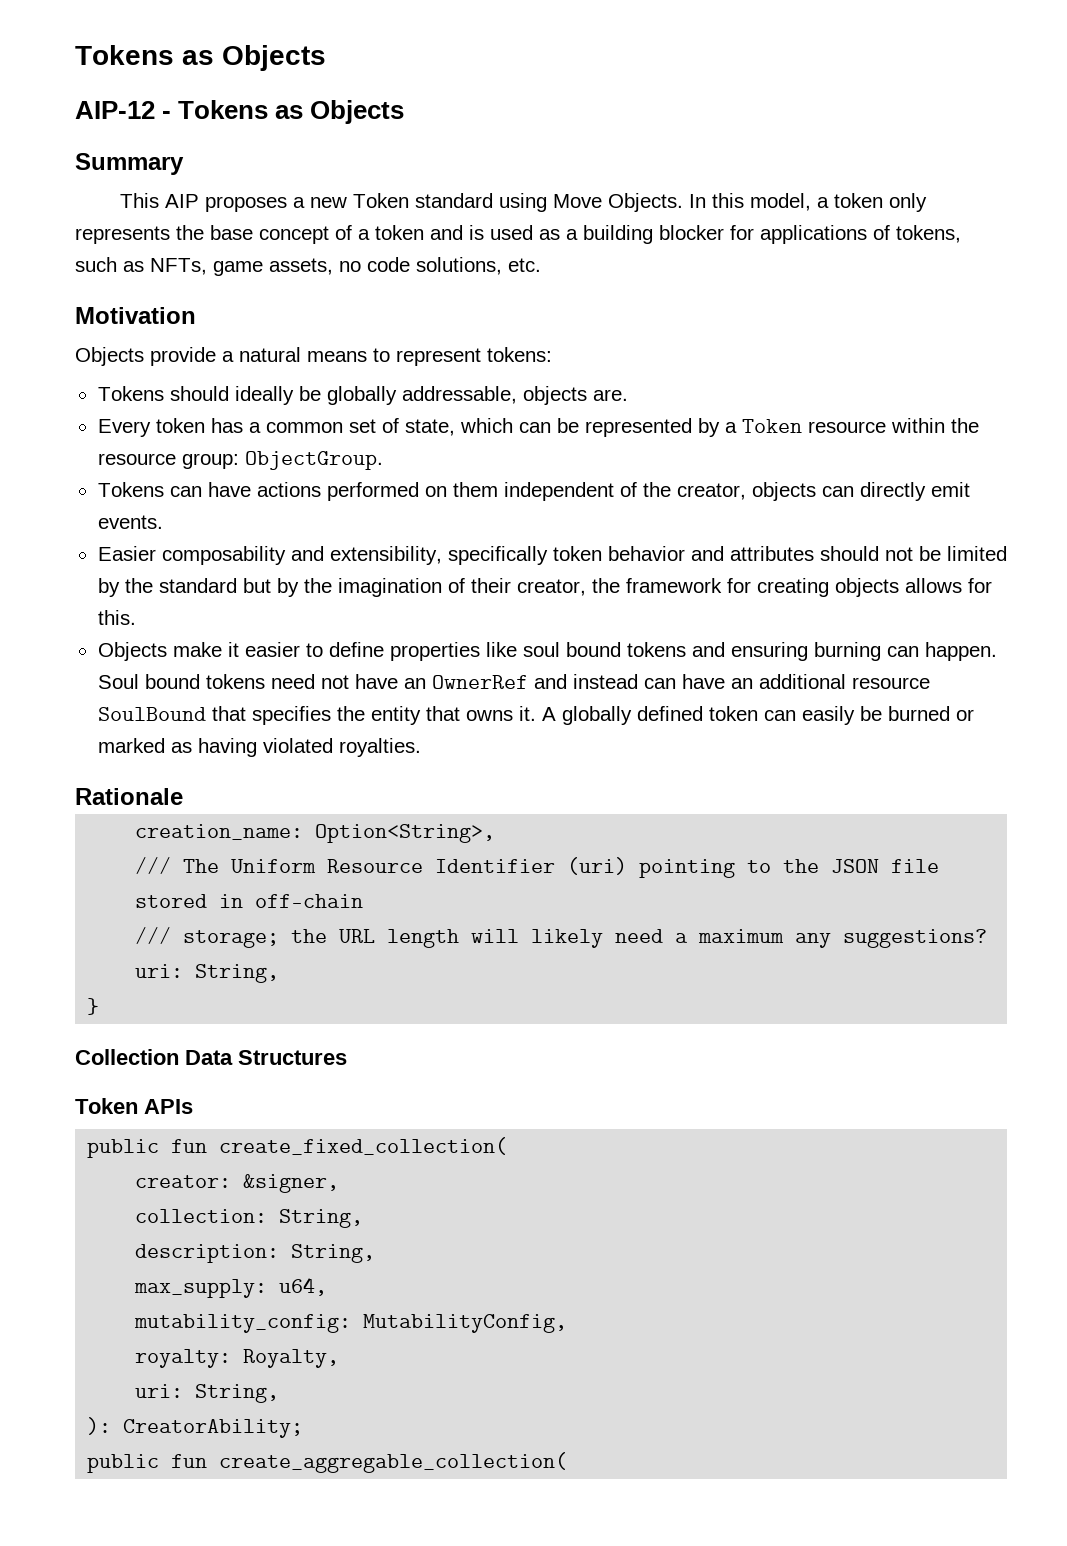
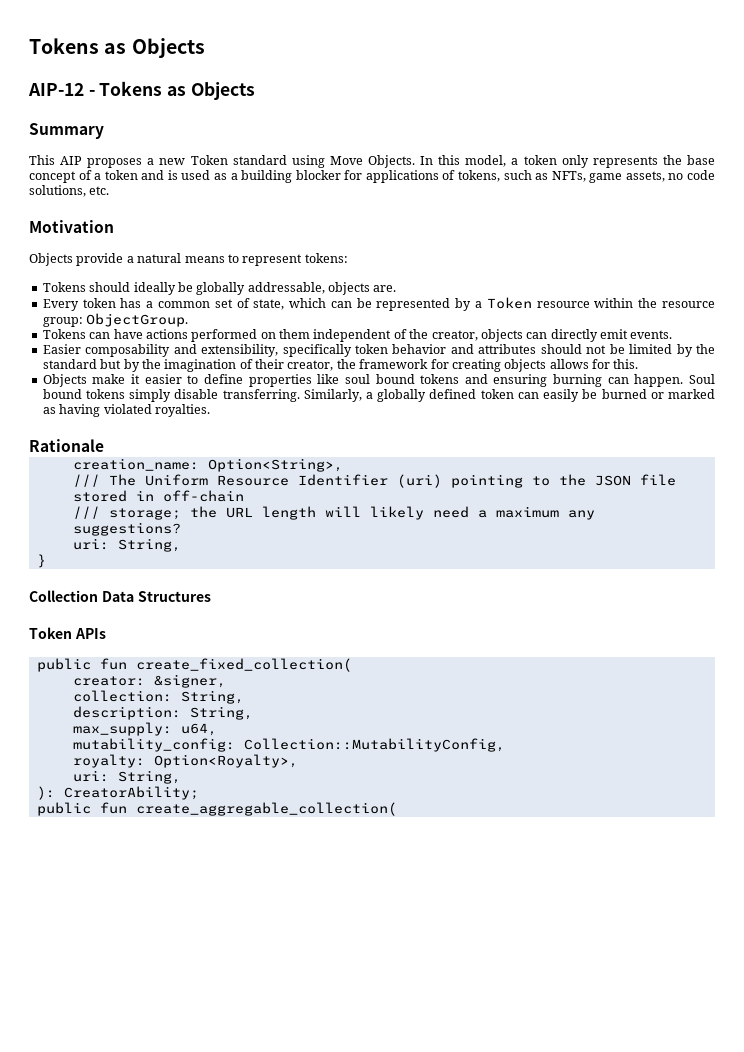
- Soul bound tokens need not have an OwnerRef and instead can have an additional resource SoulBound that specifies the entity that owns it. A globally defined token can easily be burned or marked as having violated royalties.
+ Soul bound tokens simply disable transferring. Similarly, a globally defined token can easily be burned or marked as having violated royalties.
- mutability_config: MutabilityConfig,
+ mutability_config: Collection::MutabilityConfig,
- royalty: Royalty,
+ royalty: Option<Royalty>,

